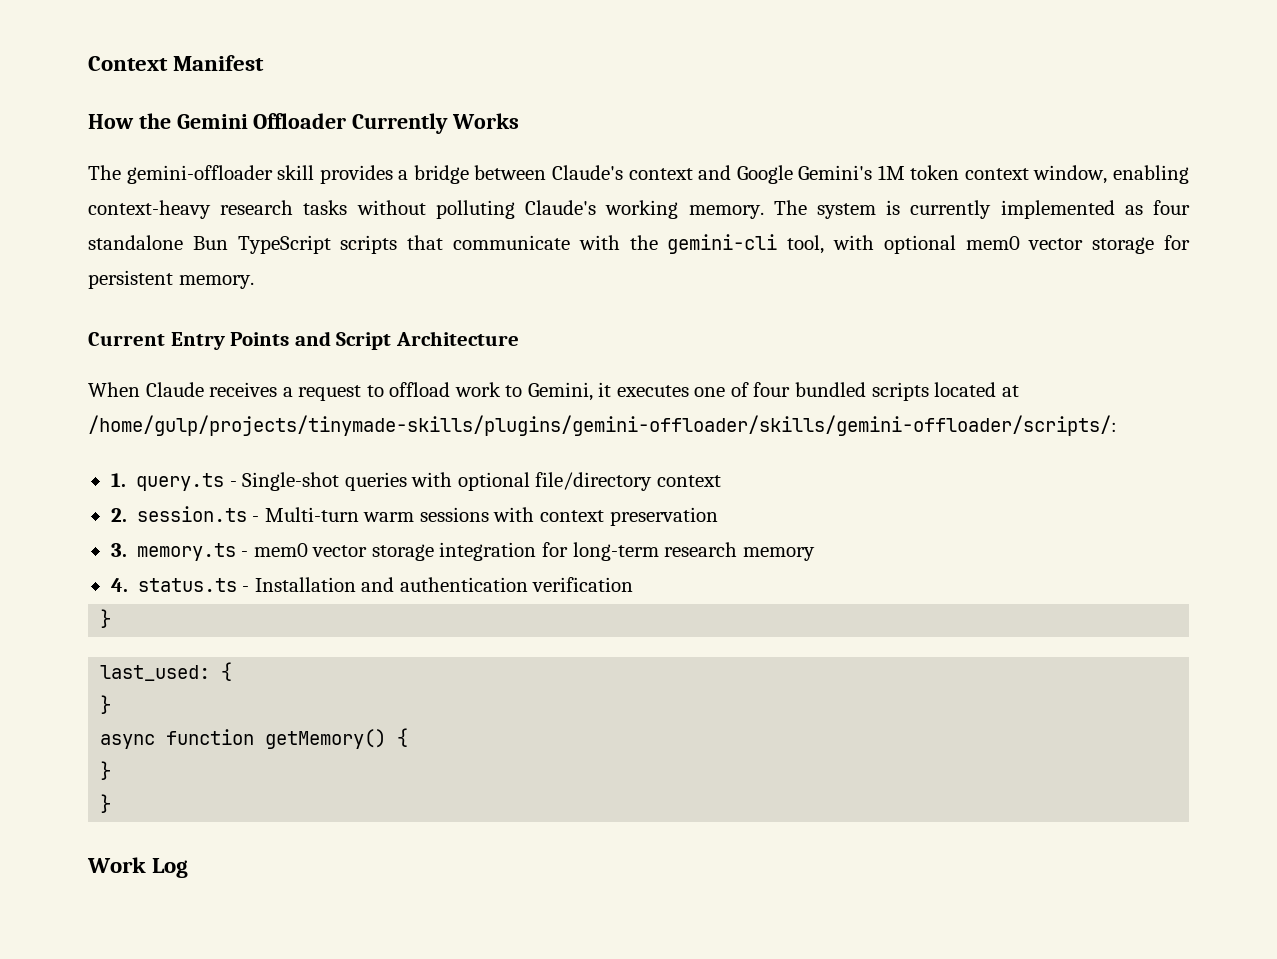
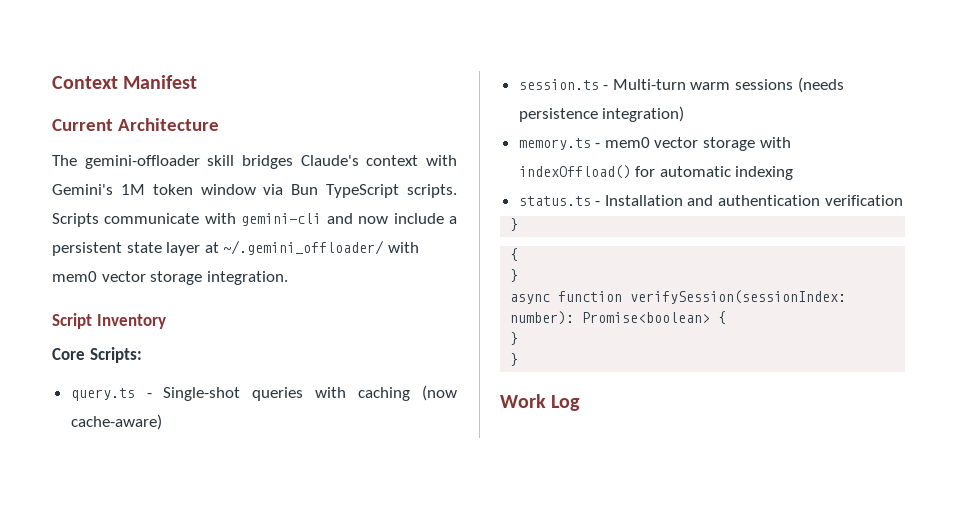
- How the Gemini Offloader Currently Works
- The gemini-offloader skill provides a bridge between Claude's context and Google Gemini's 1M token context window, enabling context-heavy research tasks without polluting Claude's working memory. The system is currently implemented as four standalone Bun TypeScript scripts that communicate with the gemini-cli tool, with optional mem0 vector storage for persistent memory.
- Current Entry Points and Script Architecture
- When Claude receives a request to offload work to Gemini, it executes one of four bundled scripts located at /home/gulp/projects/tinymade-skills/plugins/gemini-offloader/skills/gemini-offloader/scripts/:
- 1. query.ts - Single-shot queries with optional file/directory context
- 2. session.ts - Multi-turn warm sessions with context preservation
- 3. memory.ts - mem0 vector storage integration for long-term research memory
- 4. status.ts - Installation and authentication verification
+ Current Architecture
+ The gemini-offloader skill bridges Claude's context with Gemini's 1M token window via Bun TypeScript scripts. Scripts communicate with gemini-cli and now include a persistent state layer at ~/.gemini_offloader/ with mem0 vector storage integration.
+ Script Inventory
+ Core Scripts:
+ query.ts - Single-shot queries with caching (now cache-aware)
+ session.ts - Multi-turn warm sessions (needs persistence integration)
+ memory.ts - mem0 vector storage with indexOffload() for automatic indexing
+ status.ts - Installation and authentication verification
  }
- last_used: {
+ {
- async function getMemory() {
+ async function verifySession(sessionIndex: number): Promise<boolean> {

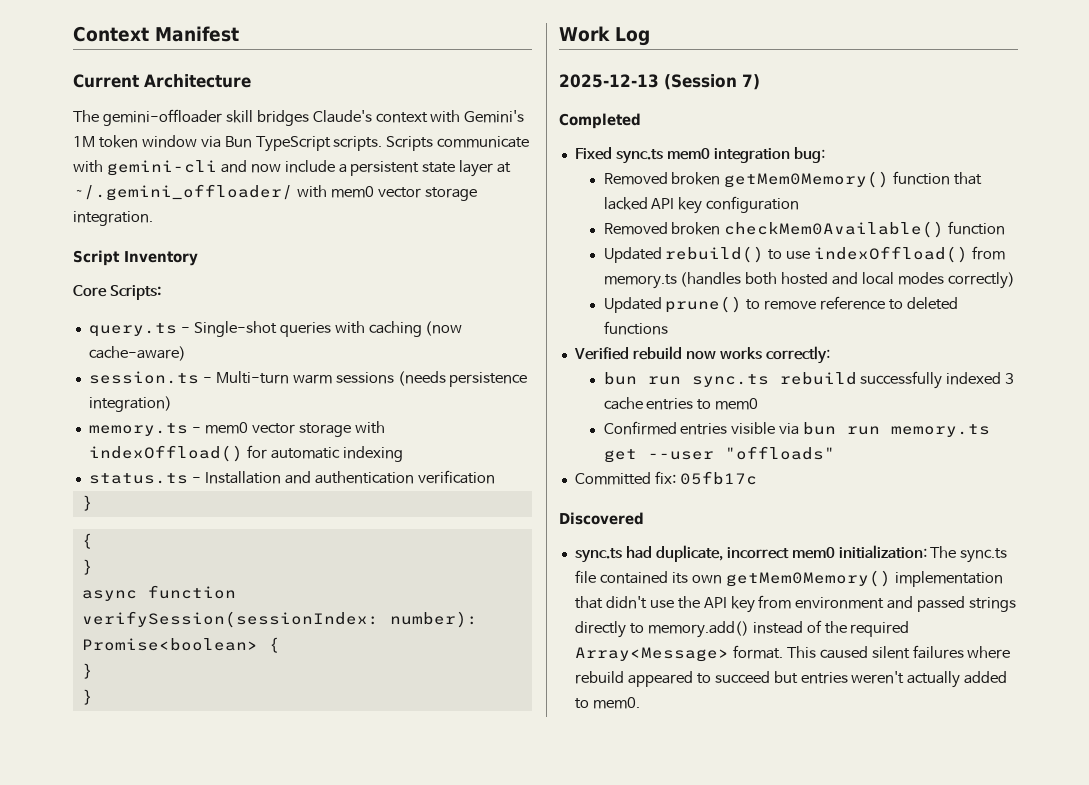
+ 2025-12-13 (Session 7)
+ Completed
+ Fixed sync.ts mem0 integration bug:
+ Removed broken getMem0Memory() function that lacked API key configuration
+ Removed broken checkMem0Available() function
+ Updated rebuild() to use indexOffload() from memory.ts (handles both hosted and local modes correctly)
+ Updated prune() to remove reference to deleted functions
+ Verified rebuild now works correctly:
+ bun run sync.ts rebuild successfully indexed 3 cache entries to mem0
+ Confirmed entries visible via bun run memory.ts get --user "offloads"
+ Committed fix: 05fb17c
+ Discovered
+ sync.ts had duplicate, incorrect mem0 initialization: The sync.ts file contained its own getMem0Memory() implementation that didn't use the API key from environment and passed strings directly to memory.add() instead of the required Array<Message> format. This caused silent failures where rebuild appeared to succeed but entries weren't actually added to mem0.

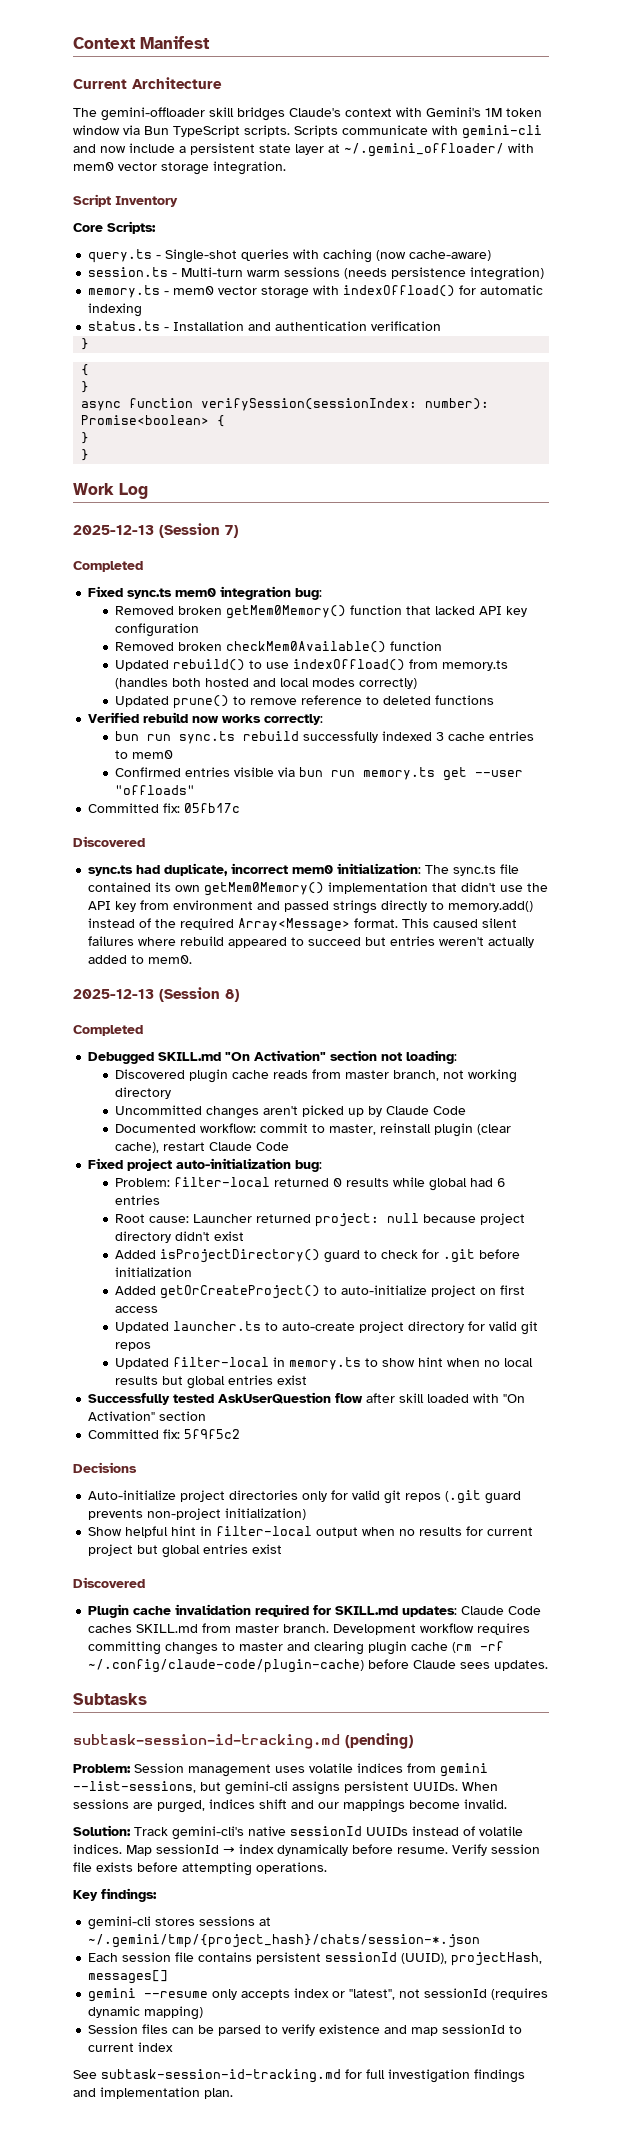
+ 2025-12-13 (Session 8)
+ Completed
+ Debugged SKILL.md "On Activation" section not loading:
+ Discovered plugin cache reads from master branch, not working directory
+ Uncommitted changes aren't picked up by Claude Code
+ Documented workflow: commit to master, reinstall plugin (clear cache), restart Claude Code
+ Fixed project auto-initialization bug:
+ Problem: filter-local returned 0 results while global had 6 entries
+ Root cause: Launcher returned project: null because project directory didn't exist
+ Added isProjectDirectory() guard to check for .git before initialization
+ Added getOrCreateProject() to auto-initialize project on first access
+ Updated launcher.ts to auto-create project directory for valid git repos
+ Updated filter-local in memory.ts to show hint when no local results but global entries exist
+ Successfully tested AskUserQuestion flow after skill loaded with "On Activation" section
+ Committed fix: 5f9f5c2
+ Decisions
+ Auto-initialize project directories only for valid git repos (.git guard prevents non-project initialization)
+ Show helpful hint in filter-local output when no results for current project but global entries exist
+ Discovered
+ Plugin cache invalidation required for SKILL.md updates: Claude Code caches SKILL.md from master branch. Development workflow requires committing changes to master and clearing plugin cache (rm -rf ~/.config/claude-code/plugin-cache) before Claude sees updates.
+ Subtasks
+ subtask-session-id-tracking.md (pending)
+ Problem: Session management uses volatile indices from gemini --list-sessions, but gemini-cli assigns persistent UUIDs. When sessions are purged, indices shift and our mappings become invalid.
+ Solution: Track gemini-cli's native sessionId UUIDs instead of volatile indices. Map sessionId → index dynamically before resume. Verify session file exists before attempting operations.
+ Key findings:
+ gemini-cli stores sessions at ~/.gemini/tmp/{project_hash}/chats/session-*.json
+ Each session file contains persistent sessionId (UUID), projectHash, messages[]
+ gemini --resume only accepts index or "latest", not sessionId (requires dynamic mapping)
+ Session files can be parsed to verify existence and map sessionId to current index
+ See subtask-session-id-tracking.md for full investigation findings and implementation plan.

